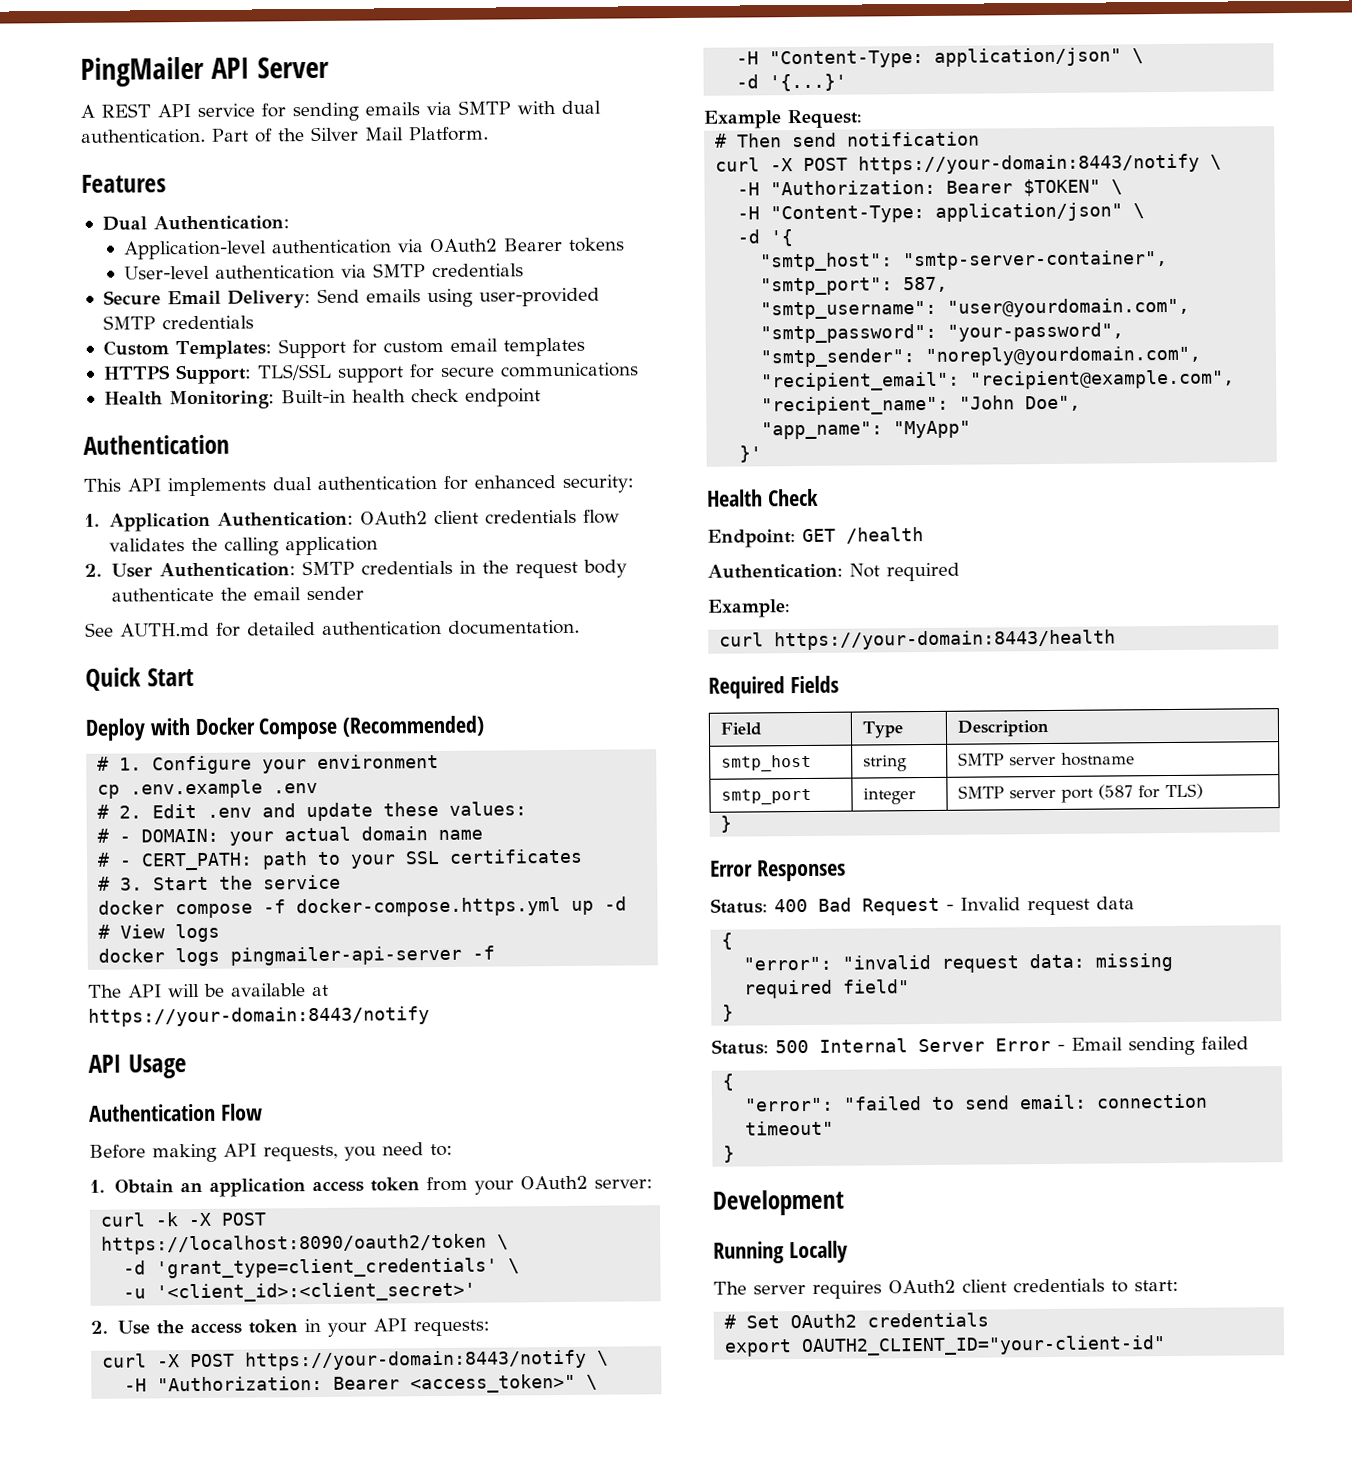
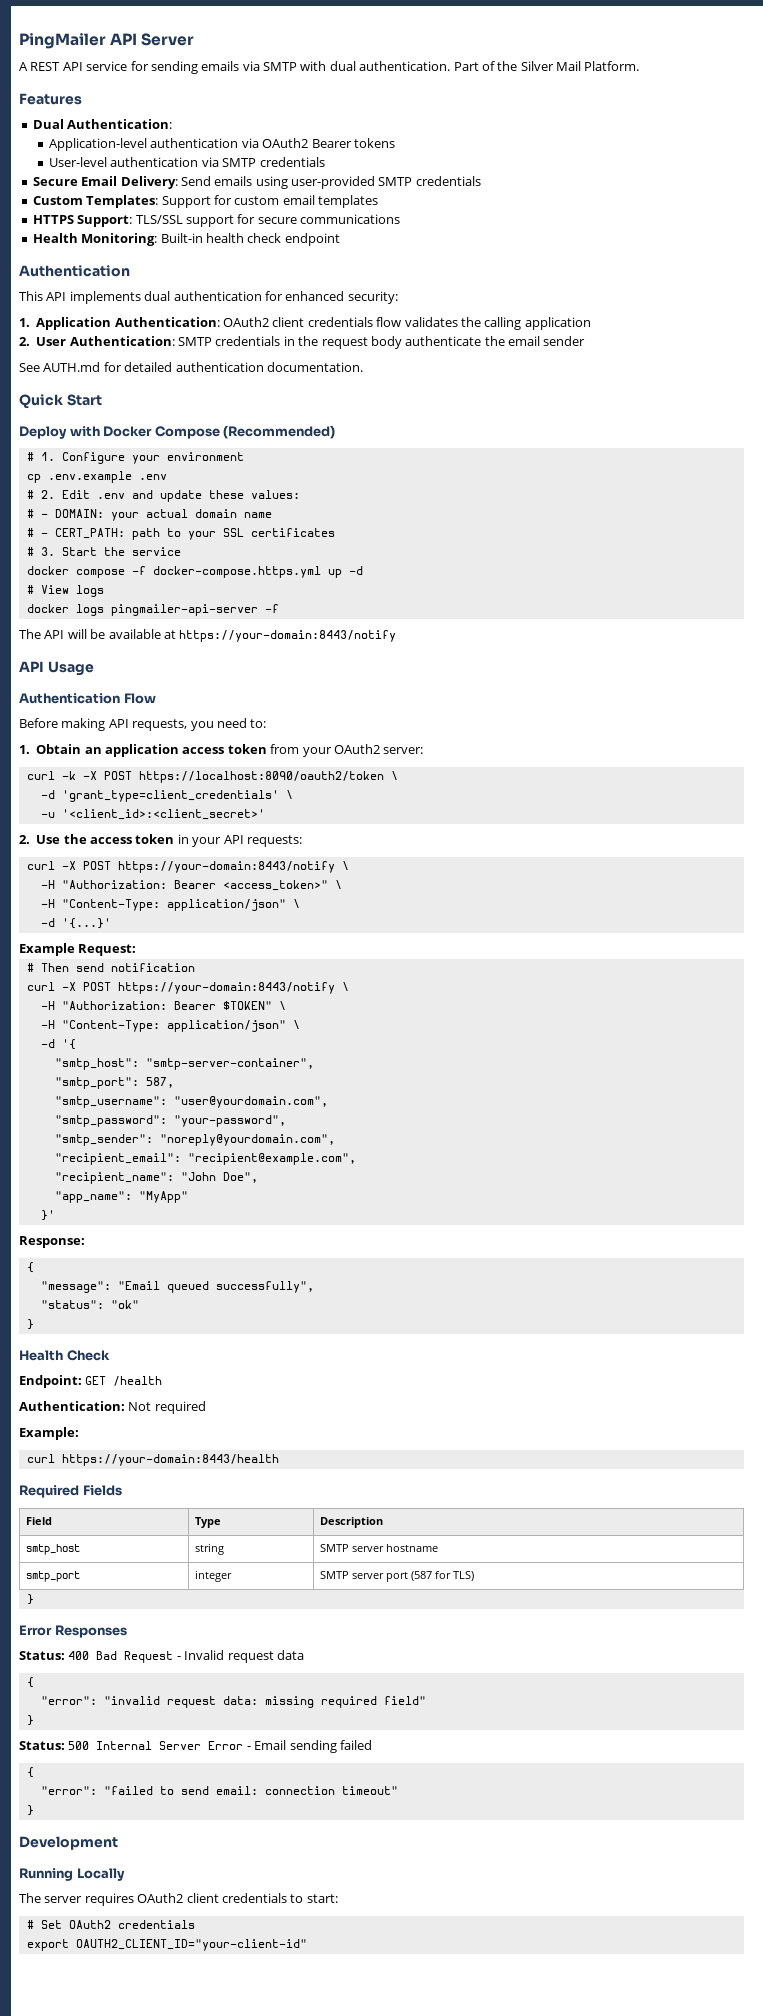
+ Response:
+ {
+ "message": "Email queued successfully",
+ "status": "ok"
+ }

